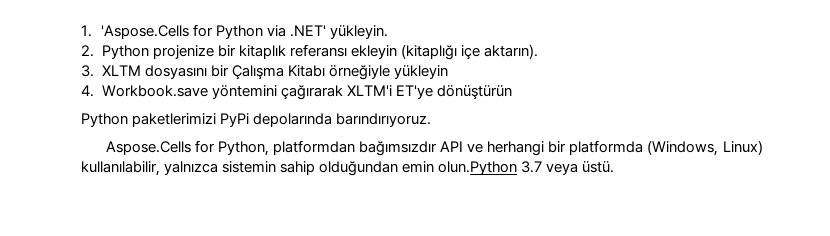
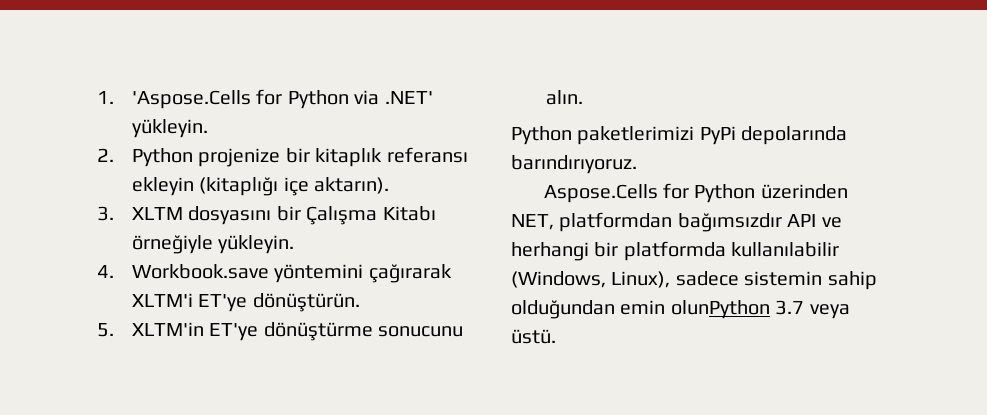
- 3. XLTM dosyasını bir Çalışma Kitabı örneğiyle yükleyin
+ 3. XLTM dosyasını bir Çalışma Kitabı örneğiyle yükleyin.
- 4. Workbook.save yöntemini çağırarak XLTM'i ET'ye dönüştürün
+ 4. Workbook.save yöntemini çağırarak XLTM'i ET'ye dönüştürün.
+ 5. XLTM'in ET'ye dönüştürme sonucunu alın.
- Aspose.Cells for Python, platformdan bağımsızdır API ve herhangi bir platformda (Windows, Linux) kullanılabilir, yalnızca sistemin sahip olduğundan emin olun.Python 3.7 veya üstü.
+ Aspose.Cells for Python üzerinden NET, platformdan bağımsızdır API ve herhangi bir platformda kullanılabilir (Windows, Linux), sadece sistemin sahip olduğundan emin olunPython 3.7 veya üstü.

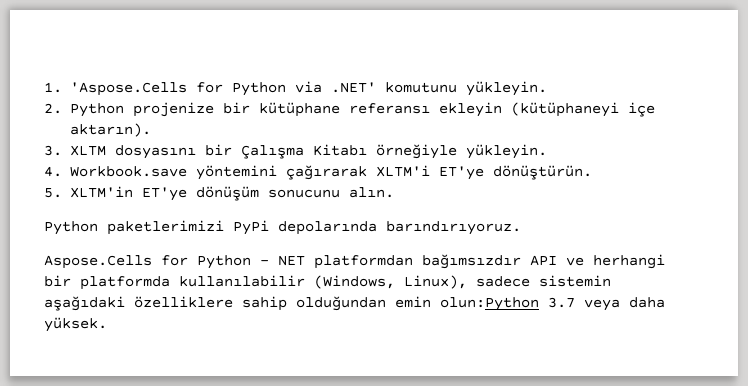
- 1. 'Aspose.Cells for Python via .NET' yükleyin.
+ 1. 'Aspose.Cells for Python via .NET' komutunu yükleyin.
- 2. Python projenize bir kitaplık referansı ekleyin (kitaplığı içe aktarın).
+ 2. Python projenize bir kütüphane referansı ekleyin (kütüphaneyi içe aktarın).
- 5. XLTM'in ET'ye dönüştürme sonucunu alın.
+ 5. XLTM'in ET'ye dönüşüm sonucunu alın.
- Aspose.Cells for Python üzerinden NET, platformdan bağımsızdır API ve herhangi bir platformda kullanılabilir (Windows, Linux), sadece sistemin sahip olduğundan emin olunPython 3.7 veya üstü.
+ Aspose.Cells for Python - NET platformdan bağımsızdır API ve herhangi bir platformda kullanılabilir (Windows, Linux), sadece sistemin aşağıdaki özelliklere sahip olduğundan emin olun:Python 3.7 veya daha yüksek.

